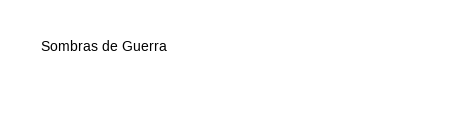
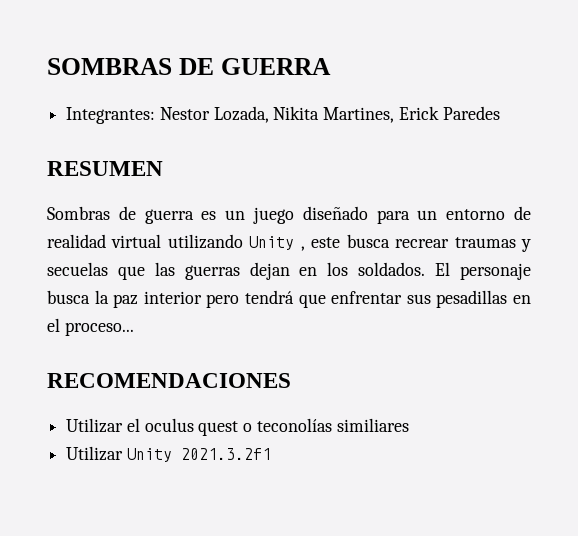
- Sombras de Guerra
+ SOMBRAS DE GUERRA
+ Integrantes: Nestor Lozada, Nikita Martines, Erick Paredes
+ RESUMEN
+ Sombras de guerra es un juego diseñado para un entorno de realidad virtual utilizando Unity , este busca recrear traumas y secuelas que las guerras dejan en los soldados. El personaje busca la paz interior pero tendrá que enfrentar sus pesadillas en el proceso...
+ RECOMENDACIONES
+ Utilizar el oculus quest o teconolías similiares
+ Utilizar Unity 2021.3.2f1

